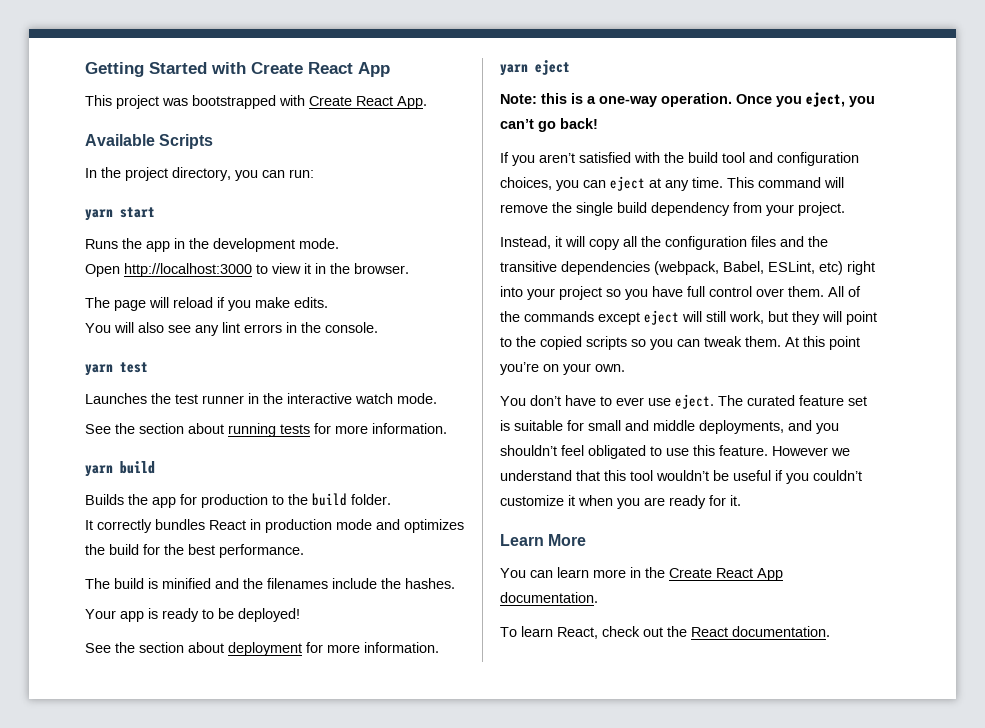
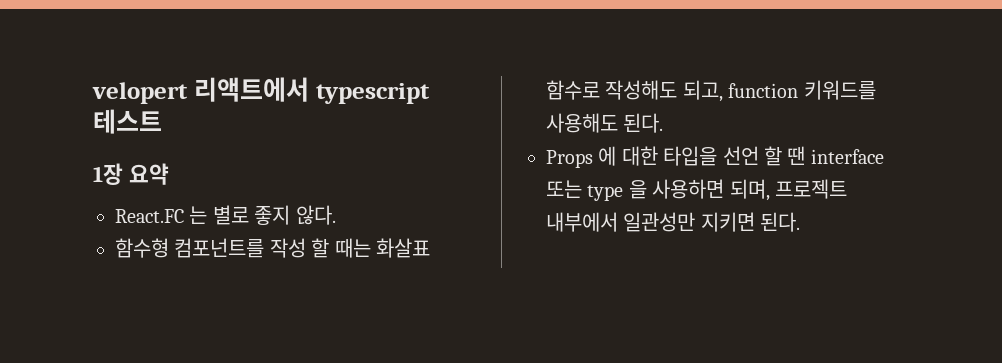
- Getting Started with Create React App
- This project was bootstrapped with Create React App.
- Available Scripts
- In the project directory, you can run:
- yarn start
- Runs the app in the development mode.
- Open http://localhost:3000 to view it in the browser.
- The page will reload if you make edits.
- You will also see any lint errors in the console.
- yarn test
- Launches the test runner in the interactive watch mode.
- See the section about running tests for more information.
- yarn build
- Builds the app for production to the build folder.
- It correctly bundles React in production mode and optimizes the build for the best performance.
- The build is minified and the filenames include the hashes.
- Your app is ready to be deployed!
- See the section about deployment for more information.
- yarn eject
- Note: this is a one-way operation. Once you eject, you can’t go back!
- If you aren’t satisfied with the build tool and configuration choices, you can eject at any time. This command will remove the single build dependency from your project.
- Instead, it will copy all the configuration files and the transitive dependencies (webpack, Babel, ESLint, etc) right into your project so you have full control over them. All of the commands except eject will still work, but they will point to the copied scripts so you can tweak them. At this point you’re on your own.
- You don’t have to ever use eject. The curated feature set is suitable for small and middle deployments, and you shouldn’t feel obligated to use this feature. However we understand that this tool wouldn’t be useful if you couldn’t customize it when you are ready for it.
- Learn More
- You can learn more in the Create React App documentation.
- To learn React, check out the React documentation.
+ velopert 리액트에서 typescript 테스트
+ 1장 요약
+ React.FC 는 별로 좋지 않다.
+ 함수형 컴포넌트를 작성 할 때는 화살표 함수로 작성해도 되고, function 키워드를 사용해도 된다.
+ Props 에 대한 타입을 선언 할 땐 interface 또는 type 을 사용하면 되며, 프로젝트 내부에서 일관성만 지키면 된다.

